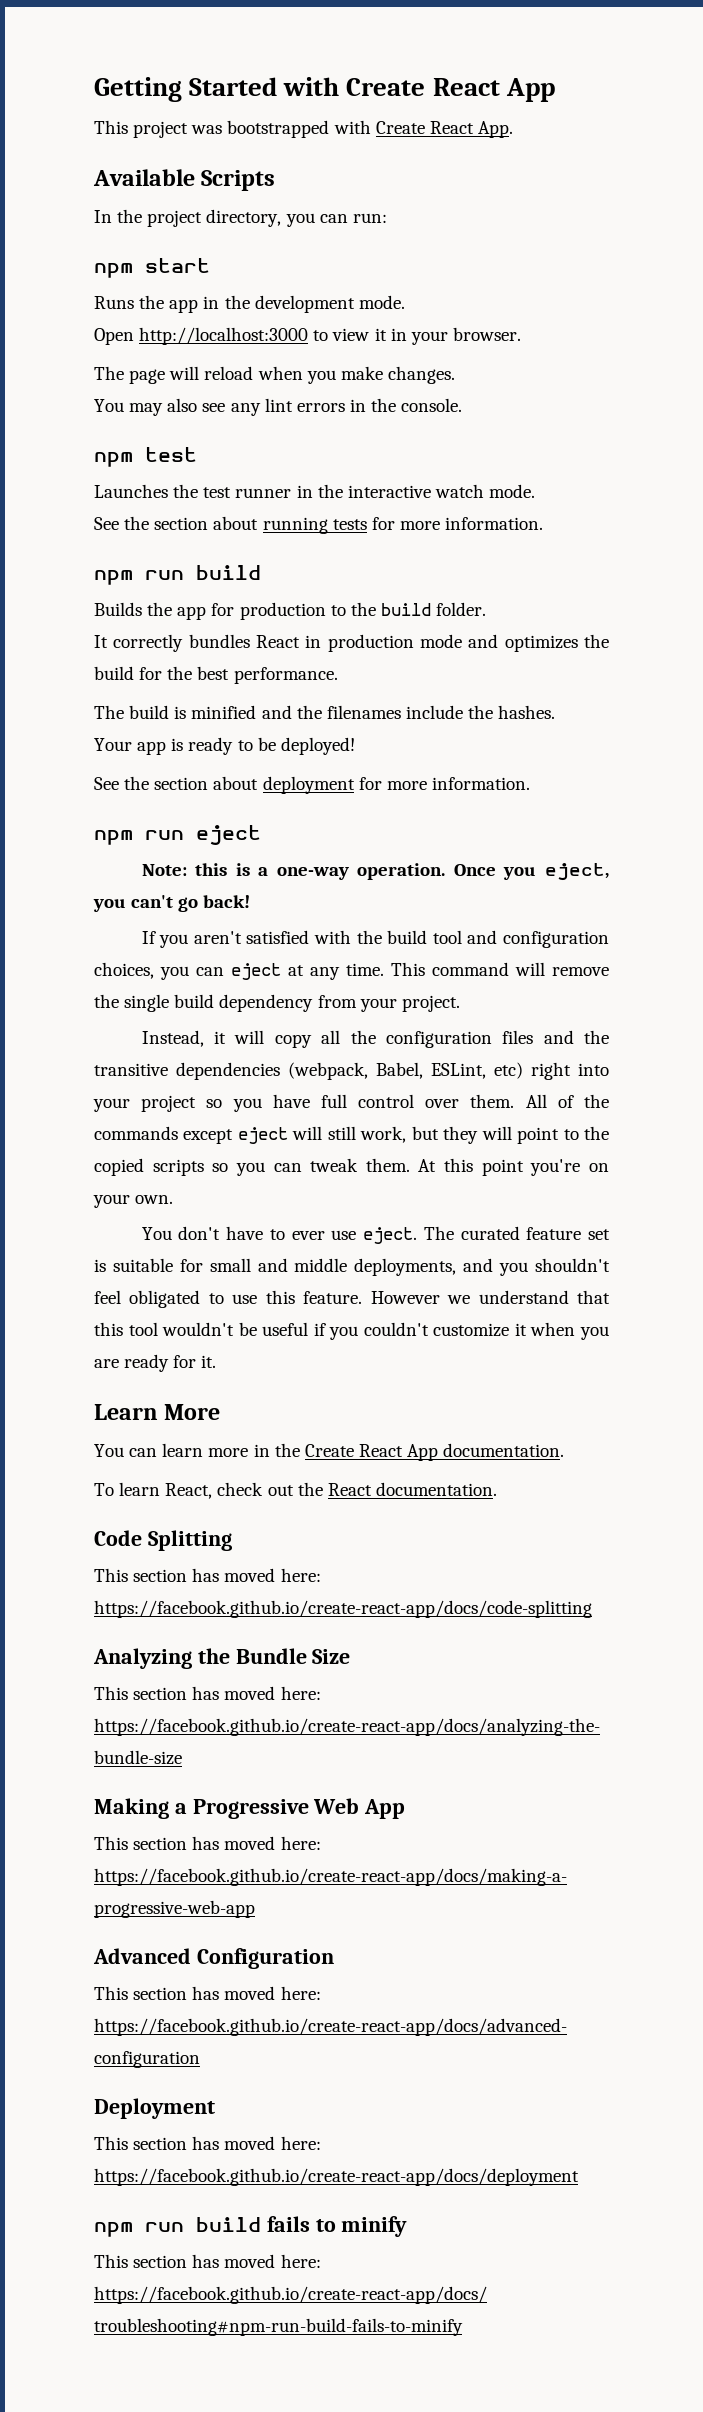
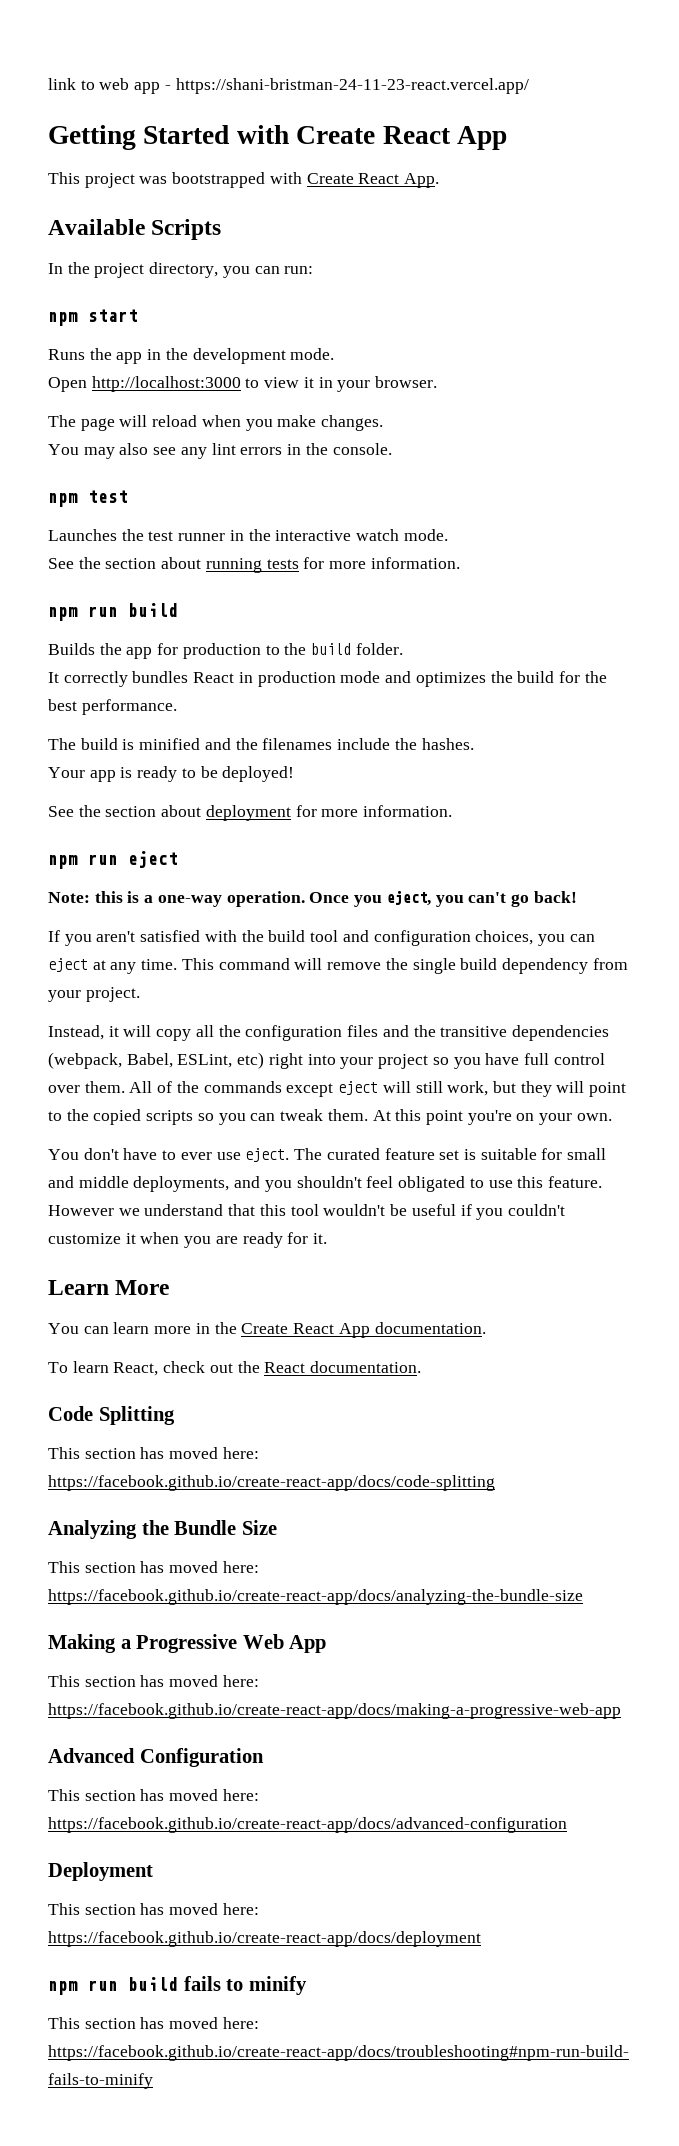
+ link to web app - https://shani-bristman-24-11-23-react.vercel.app/

